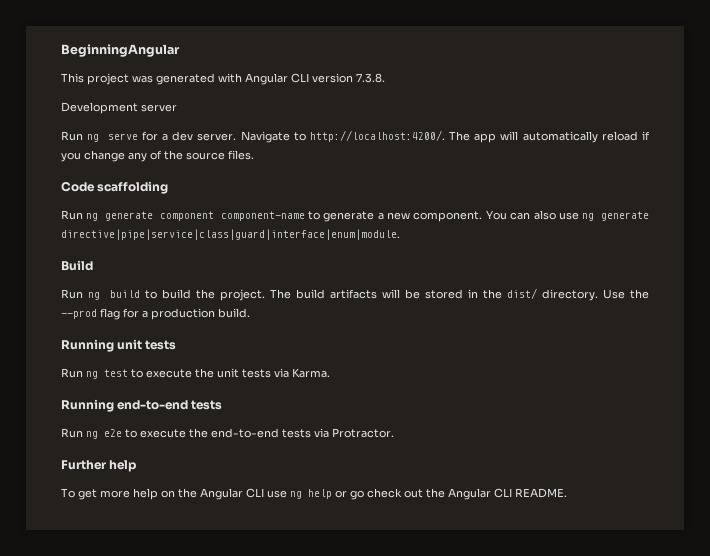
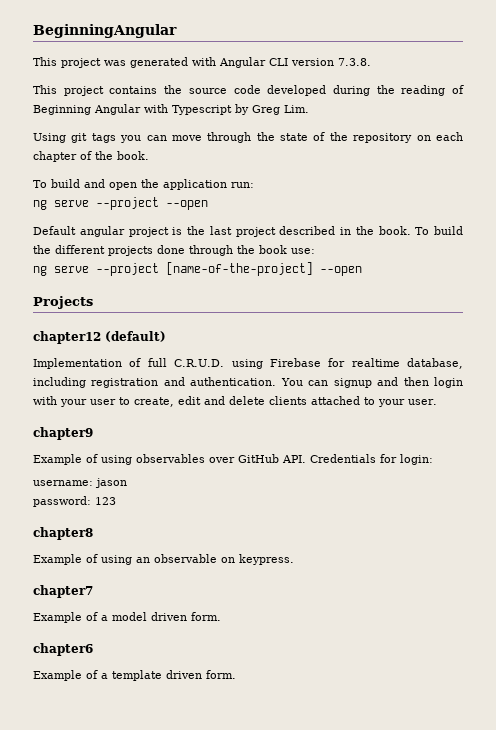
- Development server
- Run ng serve for a dev server. Navigate to http://localhost:4200/. The app will automatically reload if you change any of the source files.
- Code scaffolding
- Run ng generate component component-name to generate a new component. You can also use ng generate directive|pipe|service|class|guard|interface|enum|module.
- Build
- Run ng build to build the project. The build artifacts will be stored in the dist/ directory. Use the --prod flag for a production build.
- Running unit tests
- Run ng test to execute the unit tests via Karma.
- Running end-to-end tests
- Run ng e2e to execute the end-to-end tests via Protractor.
- Further help
- To get more help on the Angular CLI use ng help or go check out the Angular CLI README.
+ This project contains the source code developed during the reading of Beginning Angular with Typescript by Greg Lim.
+ Using git tags you can move through the state of the repository on each chapter of the book.
+ To build and open the application run:
+ ng serve --project --open
+ Default angular project is the last project described in the book. To build the different projects done through the book use:
+ ng serve --project [name-of-the-project] --open
+ Projects
+ chapter12 (default)
+ Implementation of full C.R.U.D. using Firebase for realtime database, including registration and authentication. You can signup and then login with your user to create, edit and delete clients attached to your user.
+ chapter9
+ Example of using observables over GitHub API. Credentials for login:
+ username: jason
+ password: 123
+ chapter8
+ Example of using an observable on keypress.
+ chapter7
+ Example of a model driven form.
+ chapter6
+ Example of a template driven form.

